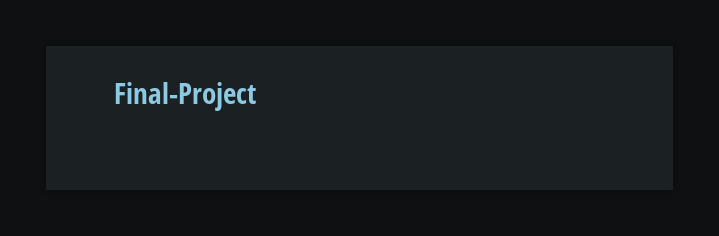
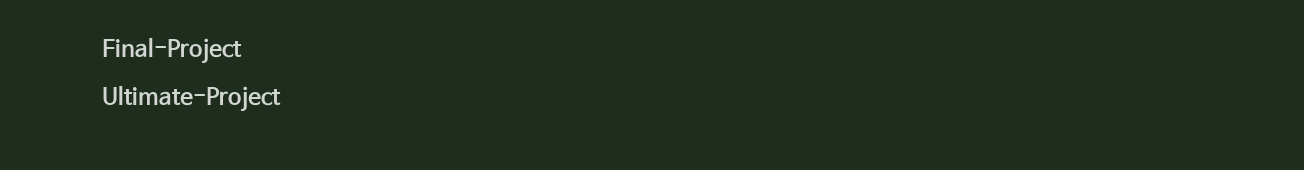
+ Ultimate-Project

